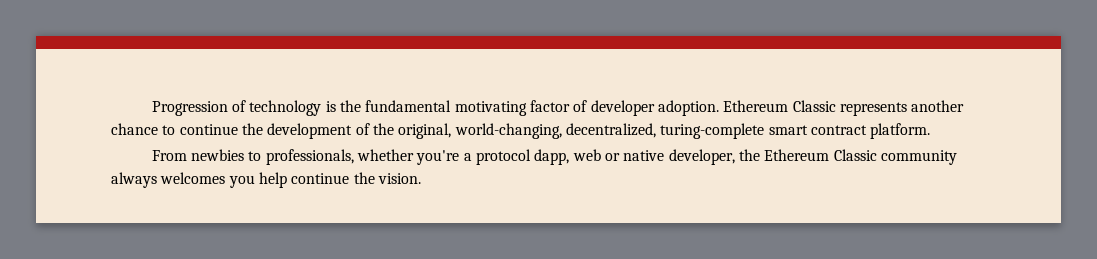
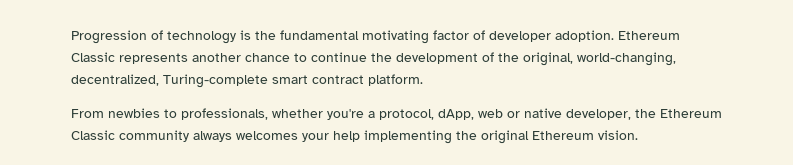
- Ethereum Classic represents another chance to continue the development of the original, world-changing, decentralized, turing-complete smart contract platform.
+ Ethereum Classic represents another chance to continue the development of the original, world-changing, decentralized, Turing-complete smart contract platform.
- From newbies to professionals, whether you're a protocol dapp, web or native developer, the Ethereum Classic community always welcomes you help continue the vision.
+ From newbies to professionals, whether you're a protocol, dApp, web or native developer, the Ethereum Classic community always welcomes your help implementing the original Ethereum vision.

